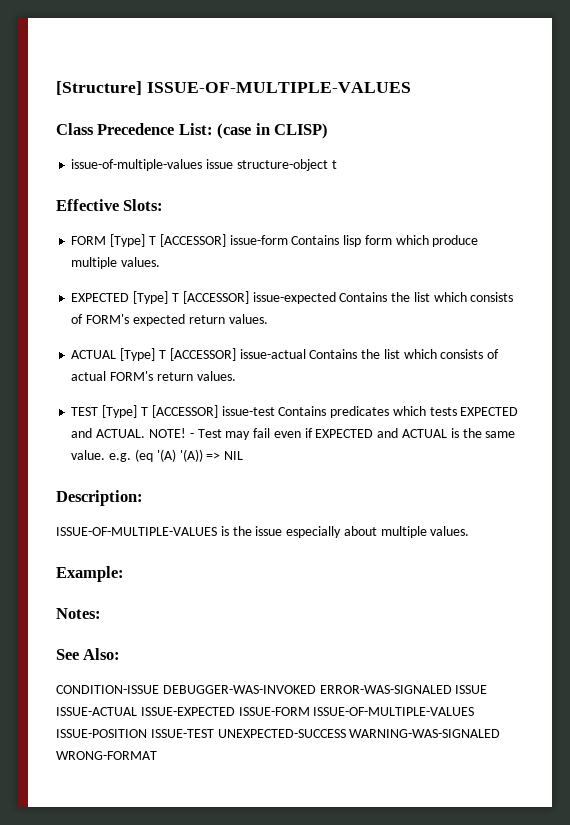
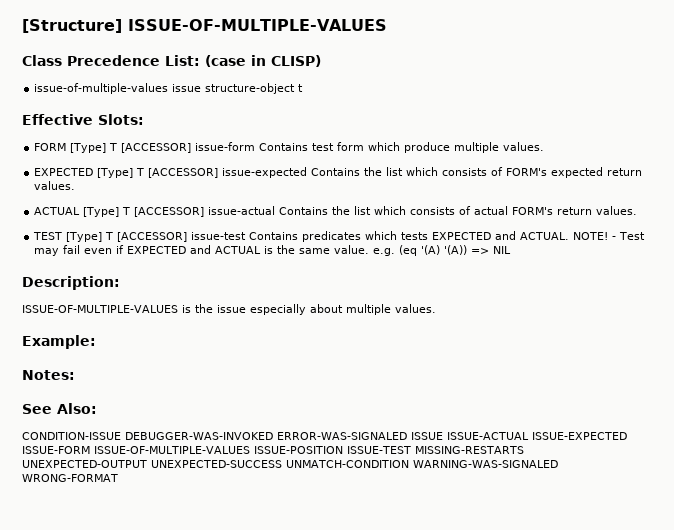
- FORM [Type] T [ACCESSOR] issue-form Contains lisp form which produce multiple values.
+ FORM [Type] T [ACCESSOR] issue-form Contains test form which produce multiple values.
- CONDITION-ISSUE DEBUGGER-WAS-INVOKED ERROR-WAS-SIGNALED ISSUE ISSUE-ACTUAL ISSUE-EXPECTED ISSUE-FORM ISSUE-OF-MULTIPLE-VALUES ISSUE-POSITION ISSUE-TEST UNEXPECTED-SUCCESS WARNING-WAS-SIGNALED WRONG-FORMAT
+ CONDITION-ISSUE DEBUGGER-WAS-INVOKED ERROR-WAS-SIGNALED ISSUE ISSUE-ACTUAL ISSUE-EXPECTED ISSUE-FORM ISSUE-OF-MULTIPLE-VALUES ISSUE-POSITION ISSUE-TEST MISSING-RESTARTS UNEXPECTED-OUTPUT UNEXPECTED-SUCCESS UNMATCH-CONDITION WARNING-WAS-SIGNALED WRONG-FORMAT

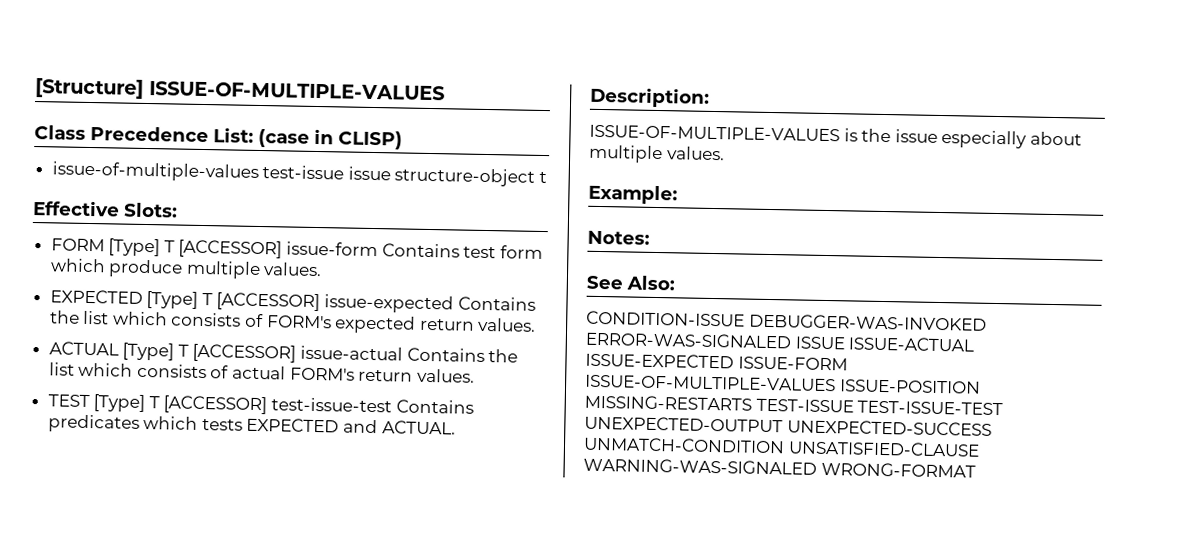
- issue-of-multiple-values issue structure-object t
+ issue-of-multiple-values test-issue issue structure-object t
- TEST [Type] T [ACCESSOR] issue-test Contains predicates which tests EXPECTED and ACTUAL. NOTE! - Test may fail even if EXPECTED and ACTUAL is the same value. e.g. (eq '(A) '(A)) => NIL
+ TEST [Type] T [ACCESSOR] test-issue-test Contains predicates which tests EXPECTED and ACTUAL.
- CONDITION-ISSUE DEBUGGER-WAS-INVOKED ERROR-WAS-SIGNALED ISSUE ISSUE-ACTUAL ISSUE-EXPECTED ISSUE-FORM ISSUE-OF-MULTIPLE-VALUES ISSUE-POSITION ISSUE-TEST MISSING-RESTARTS UNEXPECTED-OUTPUT UNEXPECTED-SUCCESS UNMATCH-CONDITION WARNING-WAS-SIGNALED WRONG-FORMAT
+ CONDITION-ISSUE DEBUGGER-WAS-INVOKED ERROR-WAS-SIGNALED ISSUE ISSUE-ACTUAL ISSUE-EXPECTED ISSUE-FORM ISSUE-OF-MULTIPLE-VALUES ISSUE-POSITION MISSING-RESTARTS TEST-ISSUE TEST-ISSUE-TEST UNEXPECTED-OUTPUT UNEXPECTED-SUCCESS UNMATCH-CONDITION UNSATISFIED-CLAUSE WARNING-WAS-SIGNALED WRONG-FORMAT

